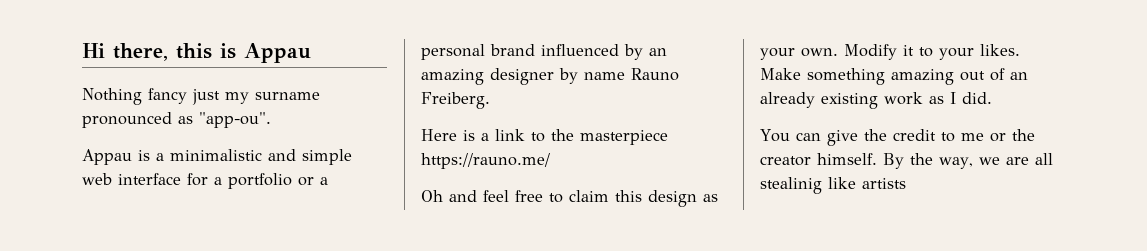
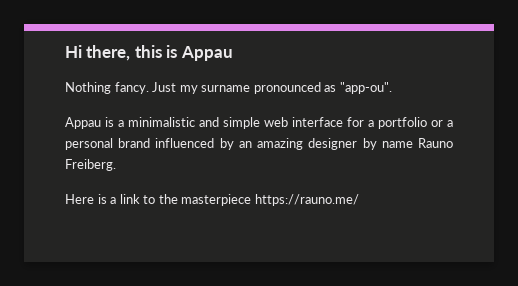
- Nothing fancy just my surname pronounced as "app-ou".
+ Nothing fancy. Just my surname pronounced as "app-ou".
- Oh and feel free to claim this design as your own. Modify it to your likes. Make something amazing out of an already existing work as I did.
- You can give the credit to me or the creator himself. By the way, we are all stealinig like artists

